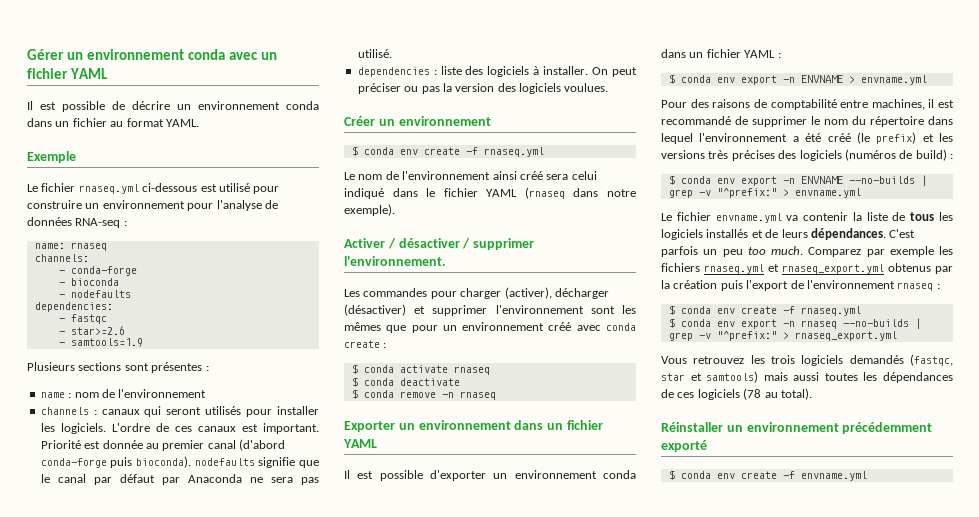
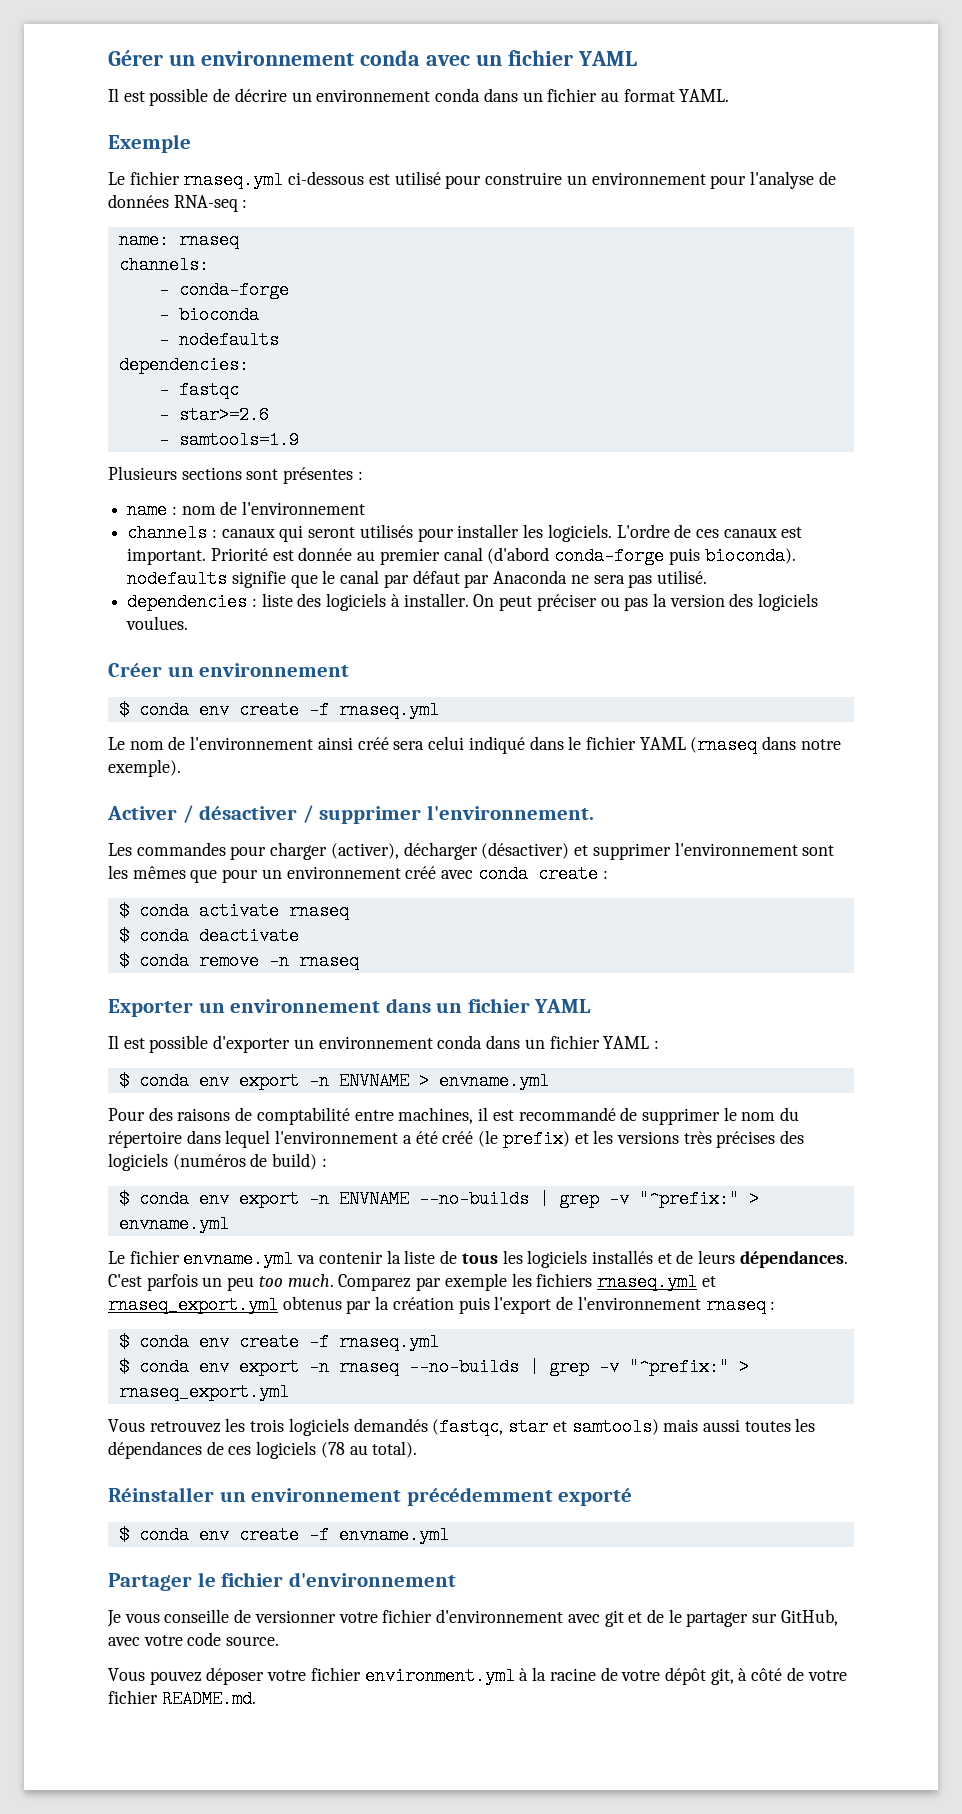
+ Partager le fichier d'environnement
+ Je vous conseille de versionner votre fichier d'environnement avec git et de le partager sur GitHub, avec votre code source.
+ Vous pouvez déposer votre fichier environment.yml à la racine de votre dépôt git, à côté de votre fichier README.md.

